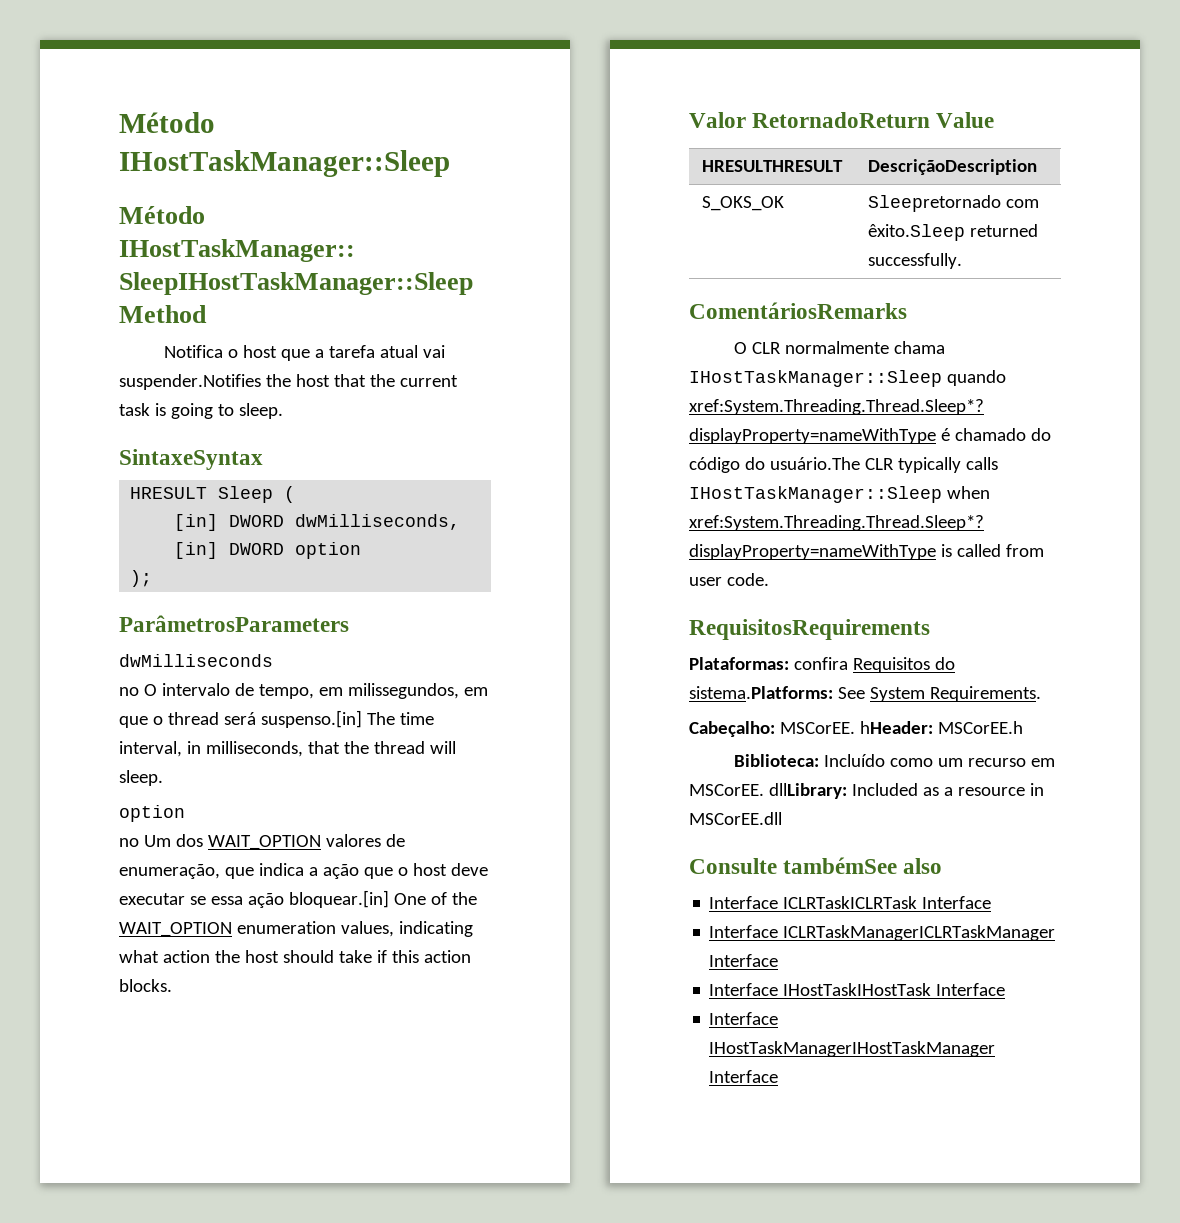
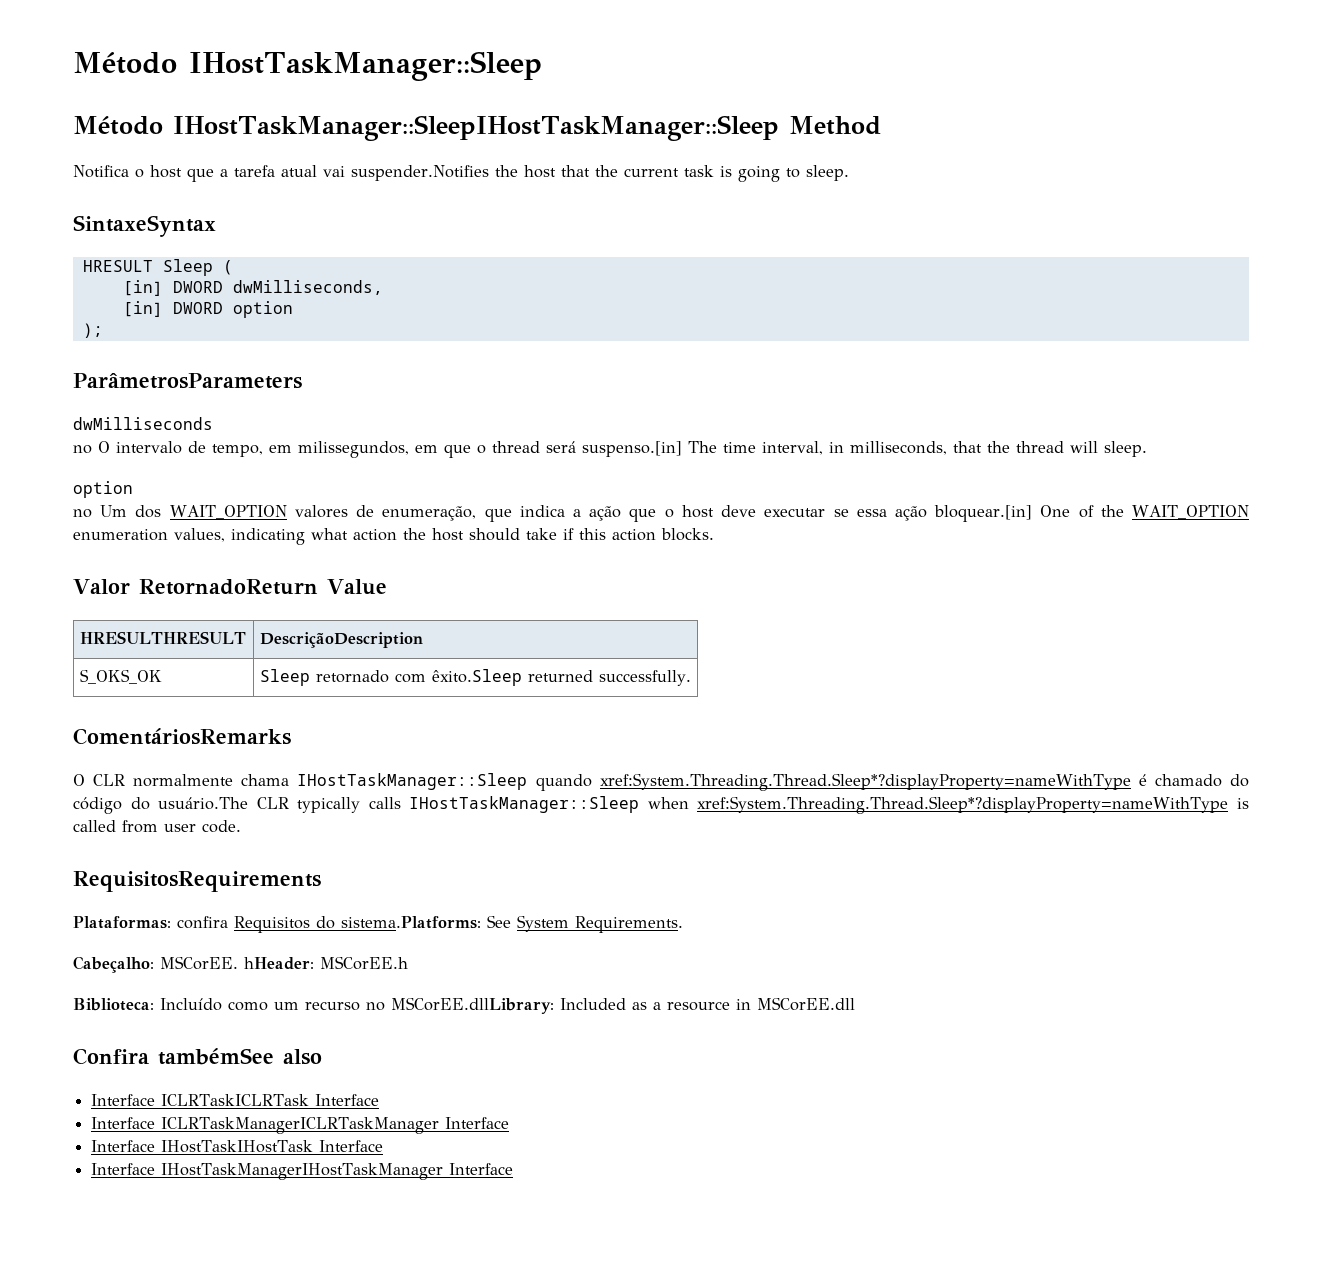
- S_OKS_OK | Sleepretornado com êxito.Sleep returned successfully.
+ S_OKS_OK | Sleep retornado com êxito.Sleep returned successfully.
- Biblioteca: Incluído como um recurso em MSCorEE. dllLibrary: Included as a resource in MSCorEE.dll
+ Biblioteca: Incluído como um recurso no MSCorEE.dllLibrary: Included as a resource in MSCorEE.dll
- Consulte tambémSee also
+ Confira tambémSee also

